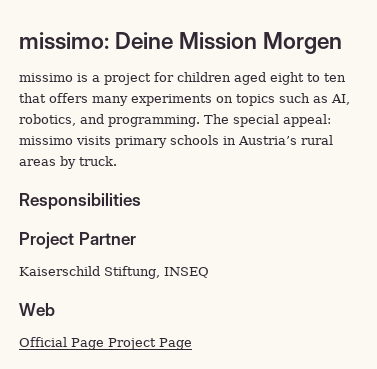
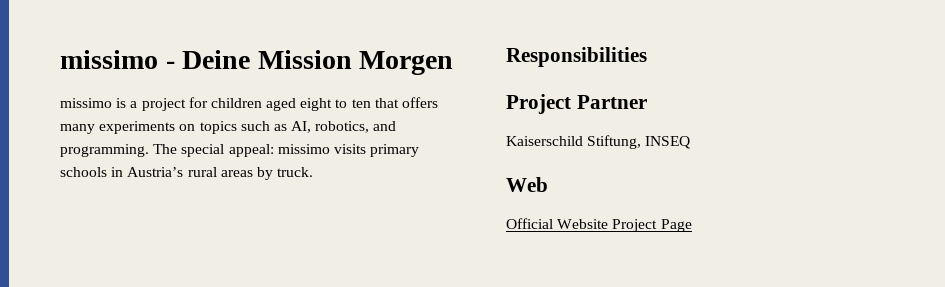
- missimo: Deine Mission Morgen
+ missimo - Deine Mission Morgen
- Official Page Project Page
+ Official Website Project Page

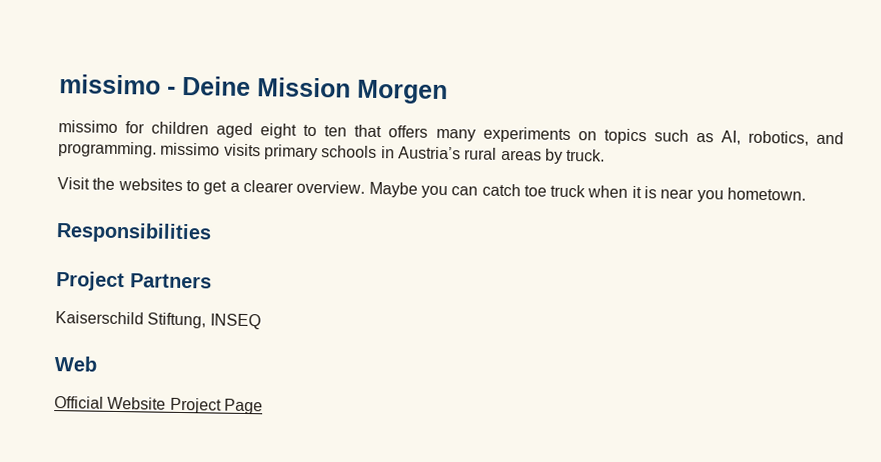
- missimo is a project for children aged eight to ten that offers many experiments on topics such as AI, robotics, and programming. The special appeal: missimo visits primary schools in Austria’s rural areas by truck.
+ missimo for children aged eight to ten that offers many experiments on topics such as AI, robotics, and programming. missimo visits primary schools in Austria’s rural areas by truck.
+ Visit the websites to get a clearer overview. Maybe you can catch toe truck when it is near you hometown.
- Project Partner
+ Project Partners

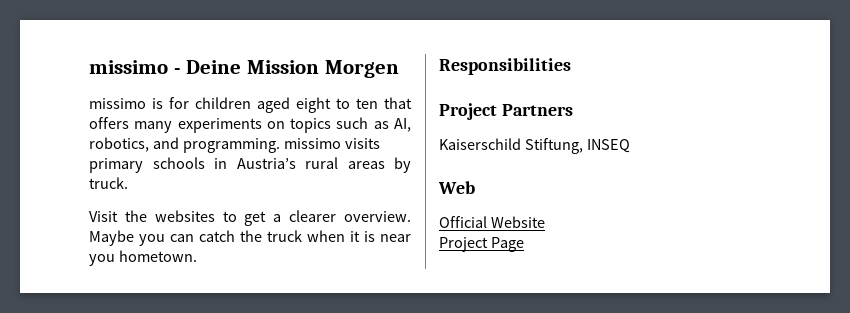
- missimo for children aged eight to ten that offers many experiments on topics such as AI, robotics, and programming. missimo visits primary schools in Austria’s rural areas by truck.
+ missimo is for children aged eight to ten that offers many experiments on topics such as AI, robotics, and programming. missimo visits primary schools in Austria’s rural areas by truck.
- Maybe you can catch toe truck when it is near you hometown.
+ Maybe you can catch the truck when it is near you hometown.
- Official Website Project Page
+ Official Website
+ Project Page

